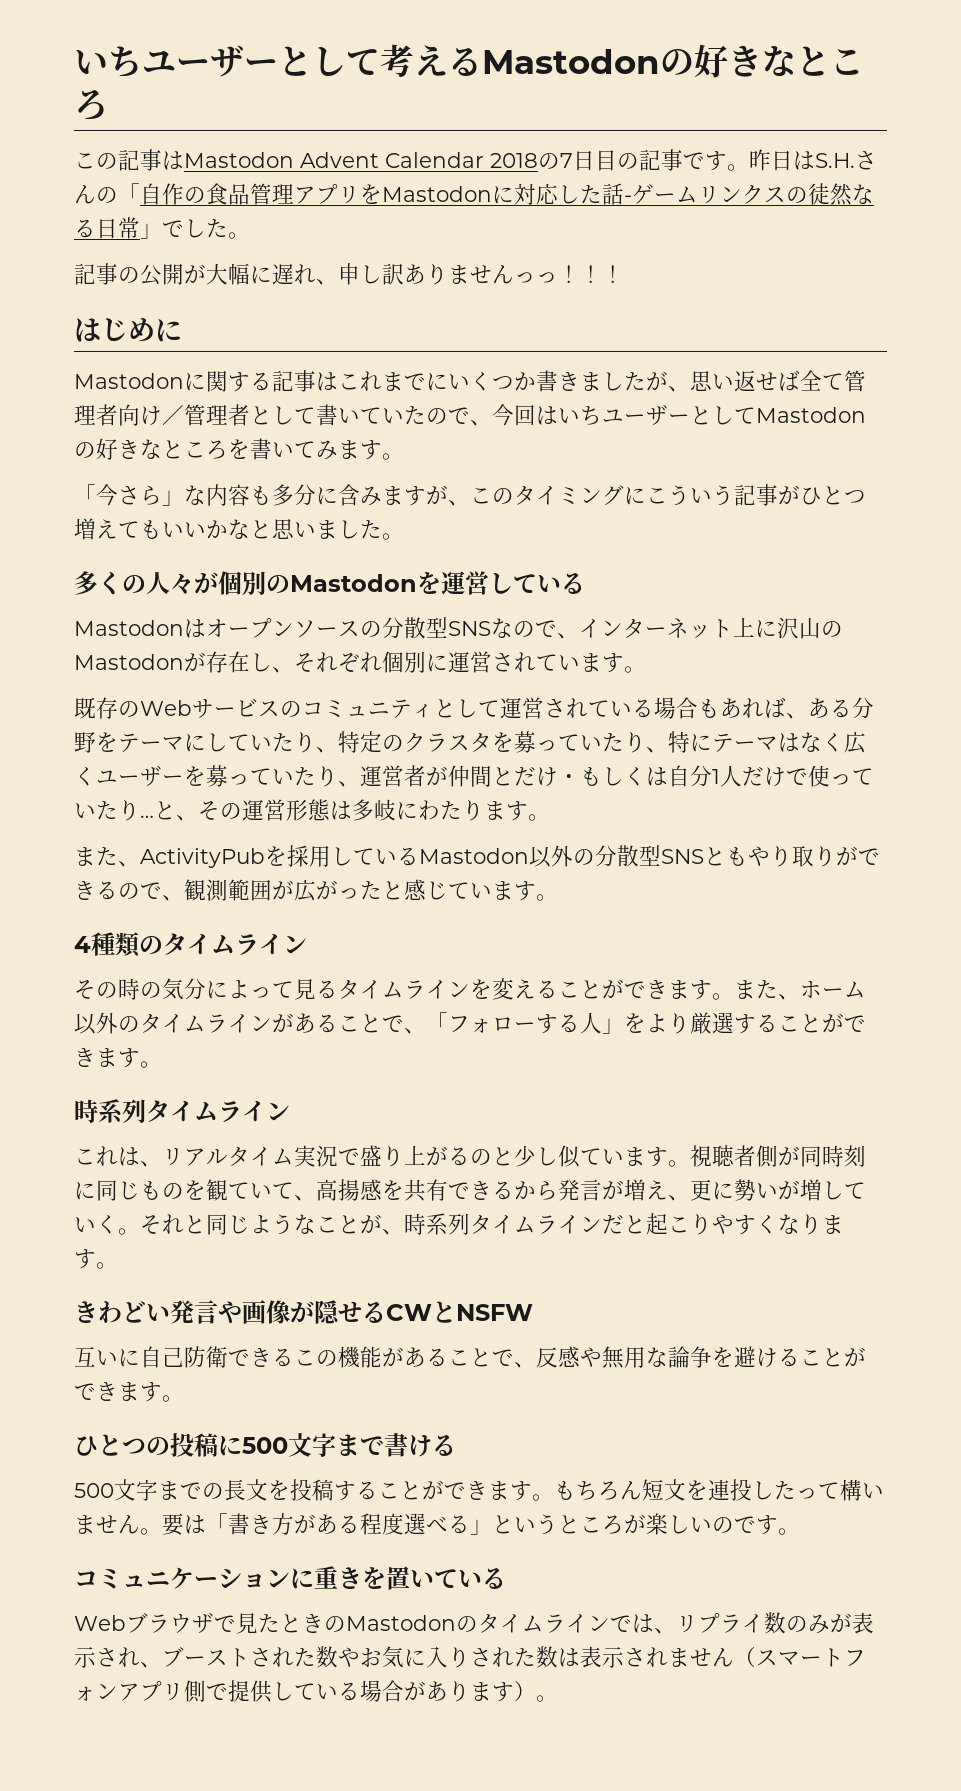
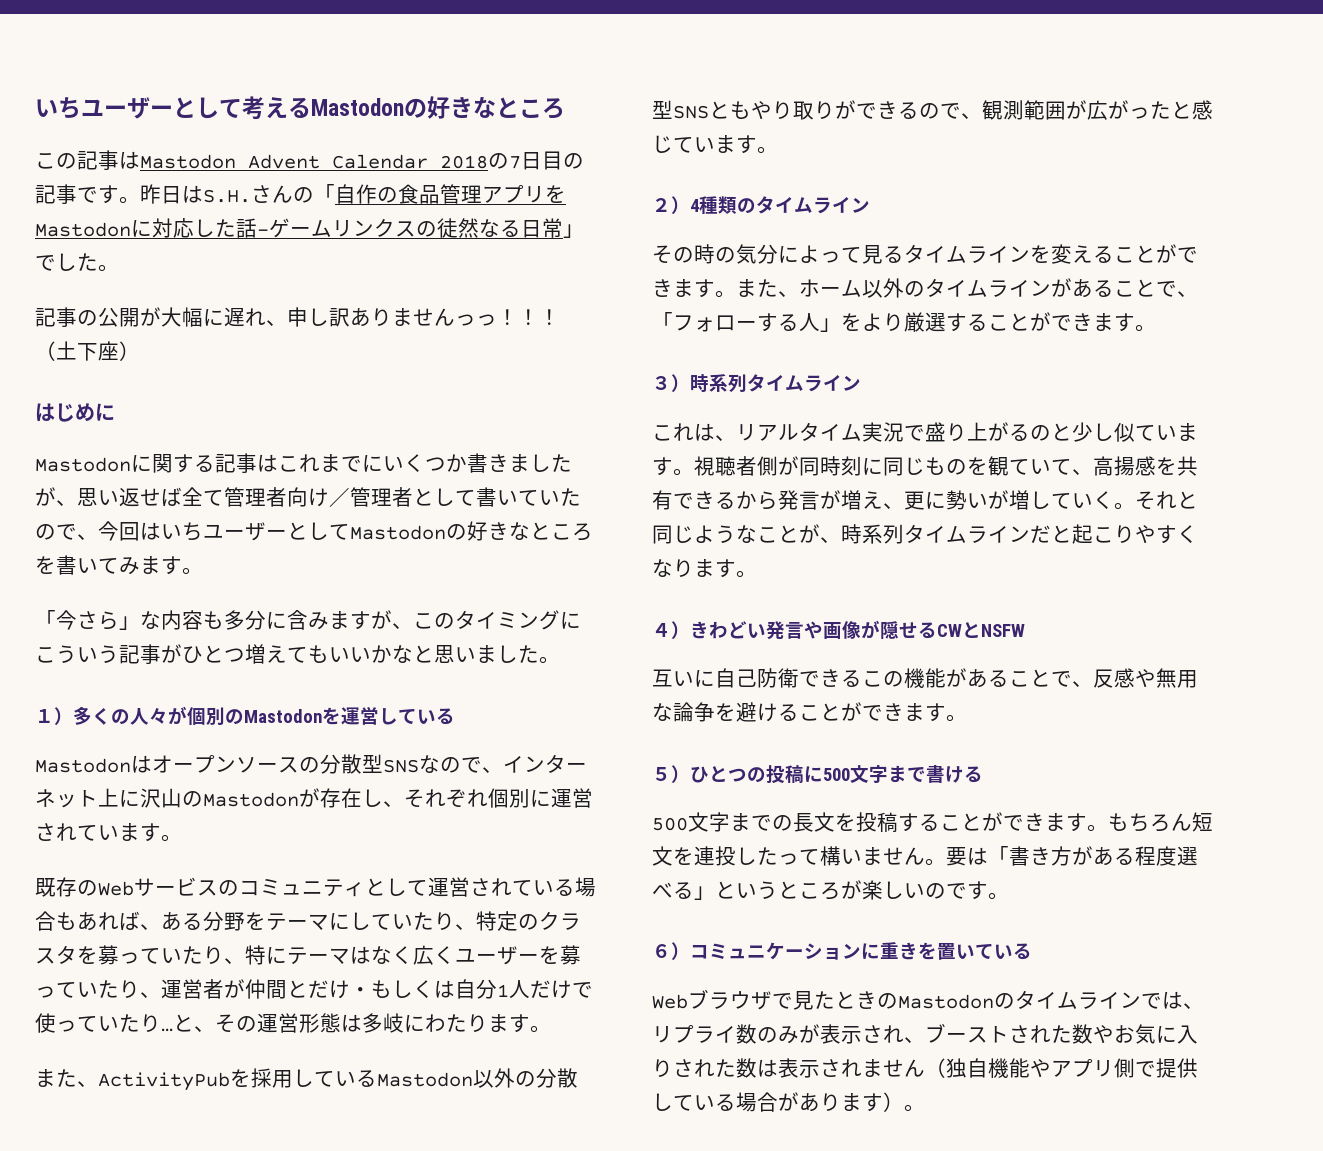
+ （土下座）
- 多くの人々が個別のMastodonを運営している
+ １）多くの人々が個別のMastodonを運営している
- 4種類のタイムライン
+ ２）4種類のタイムライン
  また、ホーム以外のタイムラインがあることで、「フォローする人」をより厳選することができます。
- 時系列タイムライン
+ ３）時系列タイムライン
- きわどい発言や画像が隠せるCWとNSFW
+ ４）きわどい発言や画像が隠せるCWとNSFW
- ひとつの投稿に500文字まで書ける
+ ５）ひとつの投稿に500文字まで書ける
- コミュニケーションに重きを置いている
+ ６）コミュニケーションに重きを置いている
- Webブラウザで見たときのMastodonのタイムラインでは、リプライ数のみが表示され、ブーストされた数やお気に入りされた数は表示されません（スマートフォンアプリ側で提供している場合があります）。
+ Webブラウザで見たときのMastodonのタイムラインでは、リプライ数のみが表示され、ブーストされた数やお気に入りされた数は表示されません（独自機能やアプリ側で提供している場合があります）。

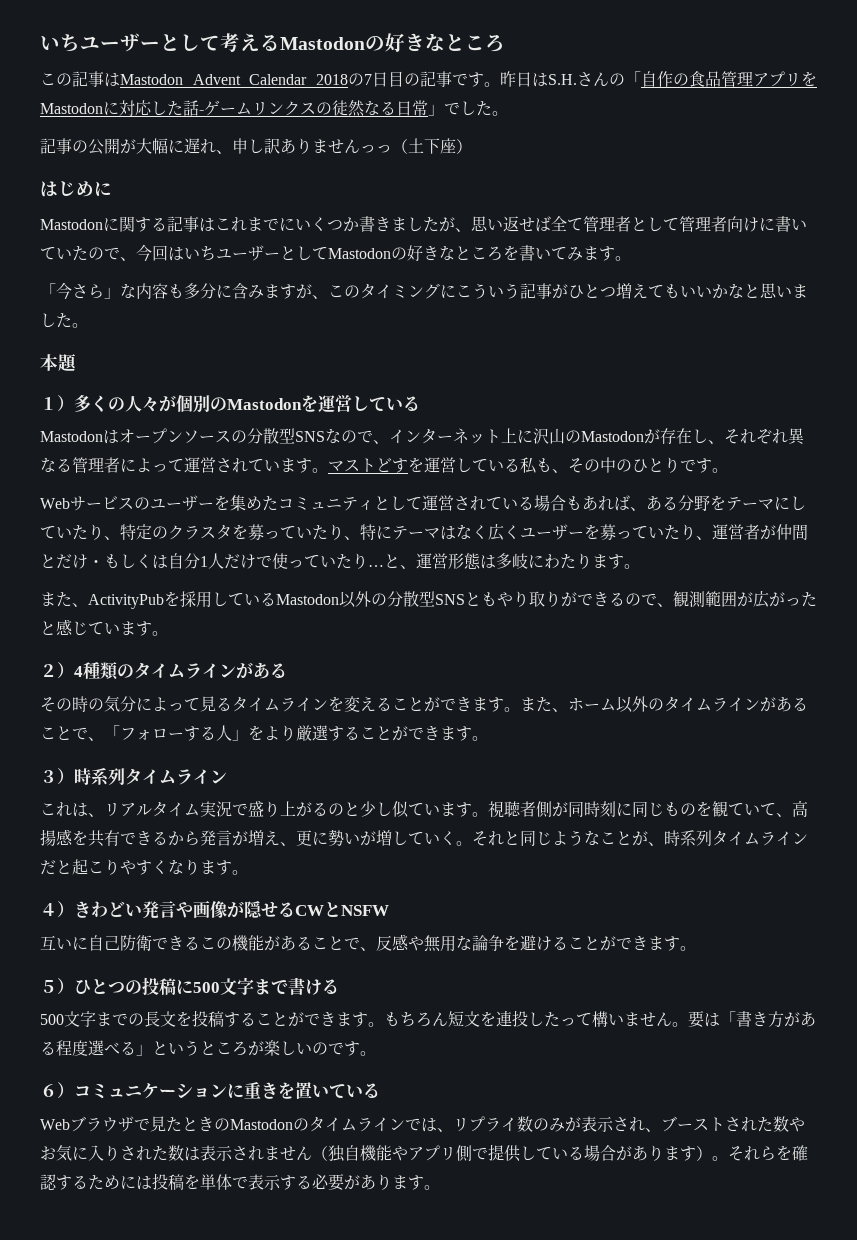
- 記事の公開が大幅に遅れ、申し訳ありませんっっ！！！（土下座）
+ 記事の公開が大幅に遅れ、申し訳ありませんっっ（土下座）
- Mastodonに関する記事はこれまでにいくつか書きましたが、思い返せば全て管理者向け／管理者として書いていたので、今回はいちユーザーとしてMastodonの好きなところを書いてみます。
+ Mastodonに関する記事はこれまでにいくつか書きましたが、思い返せば全て管理者として管理者向けに書いていたので、今回はいちユーザーとしてMastodonの好きなところを書いてみます。
+ 本題
- Mastodonはオープンソースの分散型SNSなので、インターネット上に沢山のMastodonが存在し、それぞれ個別に運営されています。
- 既存のWebサービスのコミュニティとして運営されている場合もあれば、ある分野をテーマにしていたり、特定のクラスタを募っていたり、特にテーマはなく広くユーザーを募っていたり、運営者が仲間とだけ・もしくは自分1人だけで使っていたり…
+ Mastodonはオープンソースの分散型SNSなので、インターネット上に沢山のMastodonが存在し、それぞれ異なる管理者によって運営されています。マストどすを運営している私も、その中のひとりです。
+ Webサービスのユーザーを集めたコミュニティとして運営されている場合もあれば、ある分野をテーマにしていたり、特定のクラスタを募っていたり、特にテーマはなく広くユーザーを募っていたり、運営者が仲間とだけ・もしくは自分1人だけで使っていたり…
- と、その運営形態は多岐にわたります。
+ と、運営形態は多岐にわたります。
- ２）4種類のタイムライン
+ ２）4種類のタイムラインがある
+ それらを確認するためには投稿を単体で表示する必要があります。

